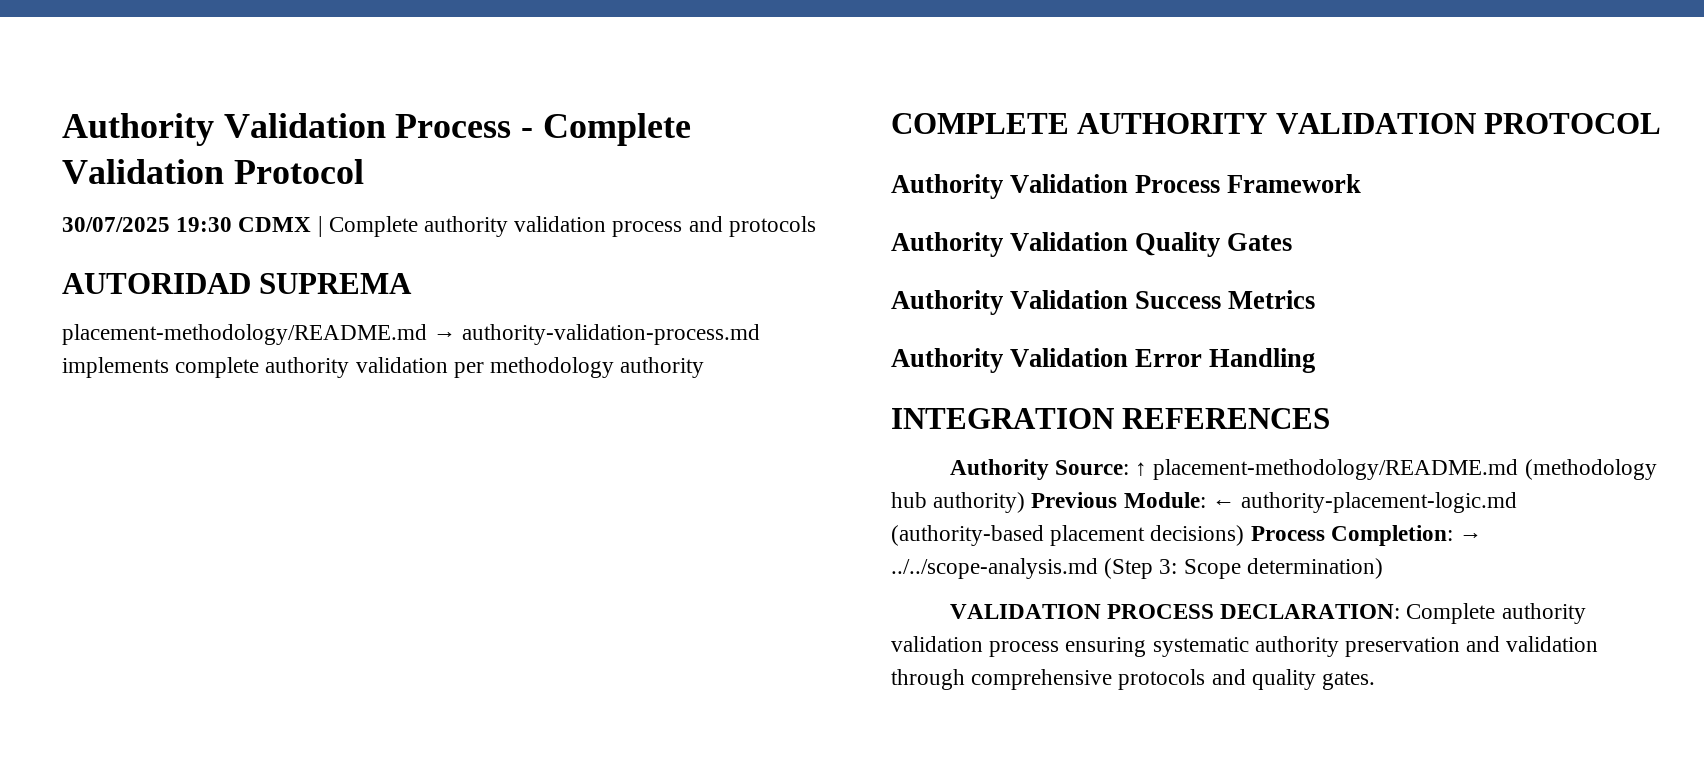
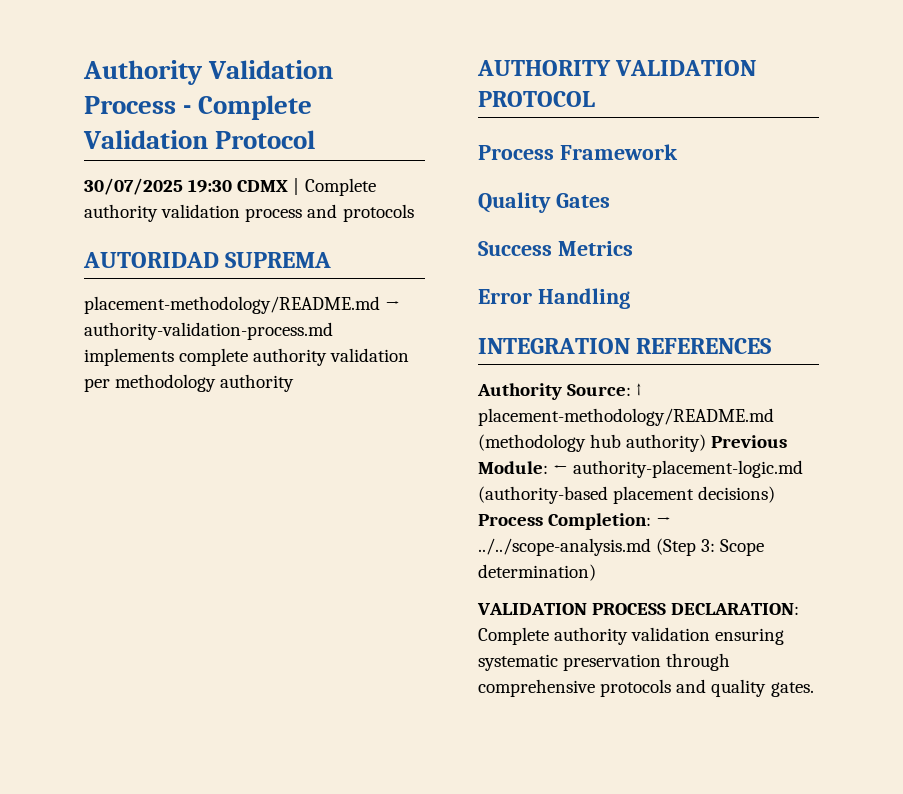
- COMPLETE AUTHORITY VALIDATION PROTOCOL
+ AUTHORITY VALIDATION PROTOCOL
- Authority Validation Process Framework
+ Process Framework
- Authority Validation Quality Gates
+ Quality Gates
- Authority Validation Success Metrics
+ Success Metrics
- Authority Validation Error Handling
+ Error Handling
- VALIDATION PROCESS DECLARATION: Complete authority validation process ensuring systematic authority preservation and validation through comprehensive protocols and quality gates.
+ VALIDATION PROCESS DECLARATION: Complete authority validation ensuring systematic preservation through comprehensive protocols and quality gates.

